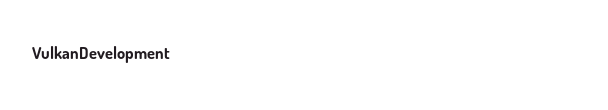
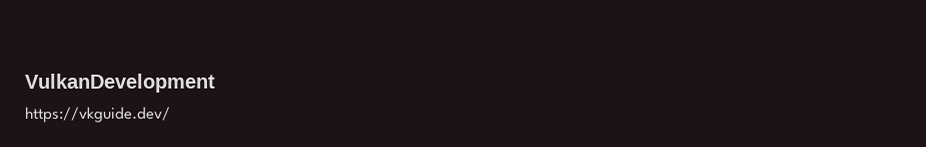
+ https://vkguide.dev/

